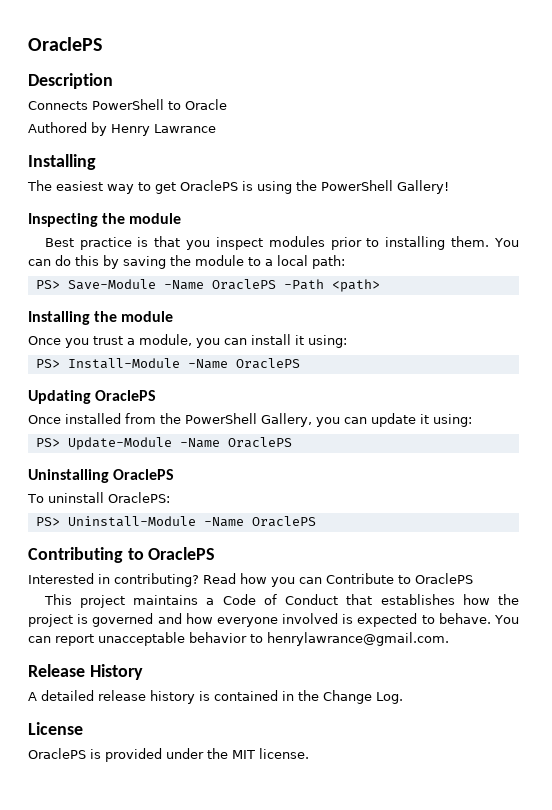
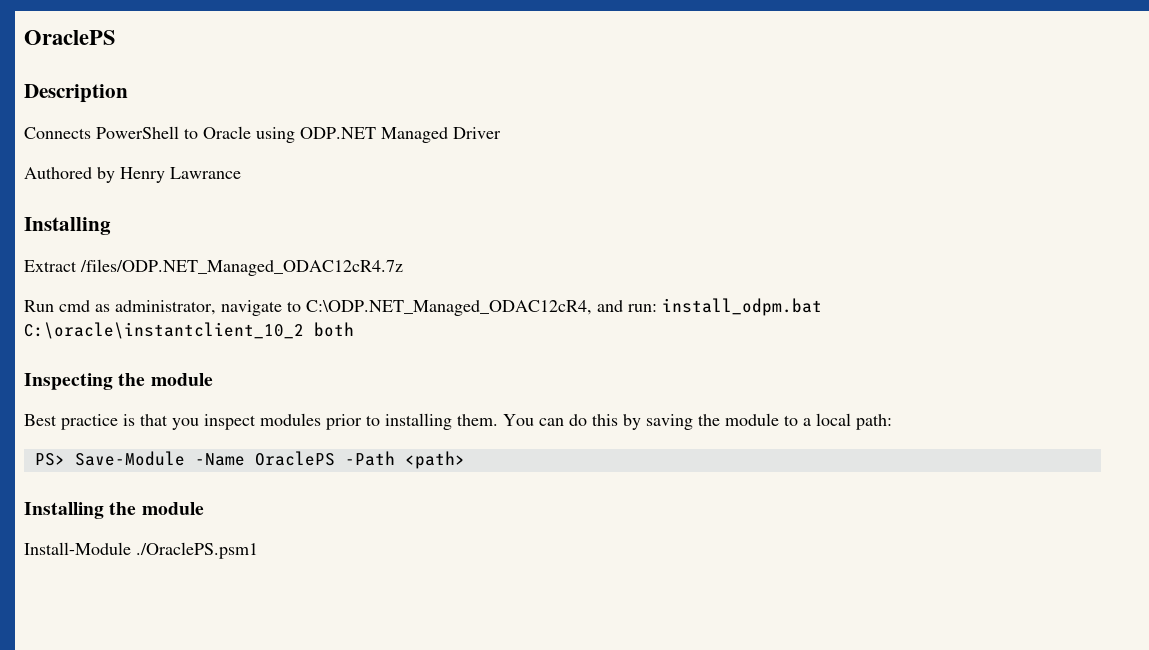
- Connects PowerShell to Oracle
+ Connects PowerShell to Oracle using ODP.NET Managed Driver
- The easiest way to get OraclePS is using the PowerShell Gallery!
+ Extract /files/ODP.NET_Managed_ODAC12cR4.7z
+ Run cmd as administrator, navigate to C:\ODP.NET_Managed_ODAC12cR4, and run: install_odpm.bat C:\oracle\instantclient_10_2 both
- Once you trust a module, you can install it using:
- PS> Install-Module -Name OraclePS
- Updating OraclePS
- Once installed from the PowerShell Gallery, you can update it using:
- PS> Update-Module -Name OraclePS
- Uninstalling OraclePS
- To uninstall OraclePS:
- PS> Uninstall-Module -Name OraclePS
- Contributing to OraclePS
- Interested in contributing? Read how you can Contribute to OraclePS
- This project maintains a Code of Conduct that establishes how the project is governed and how everyone involved is expected to behave. You can report unacceptable behavior to henrylawrance@gmail.com.
- Release History
- A detailed release history is contained in the Change Log.
- License
- OraclePS is provided under the MIT license.
+ Install-Module ./OraclePS.psm1

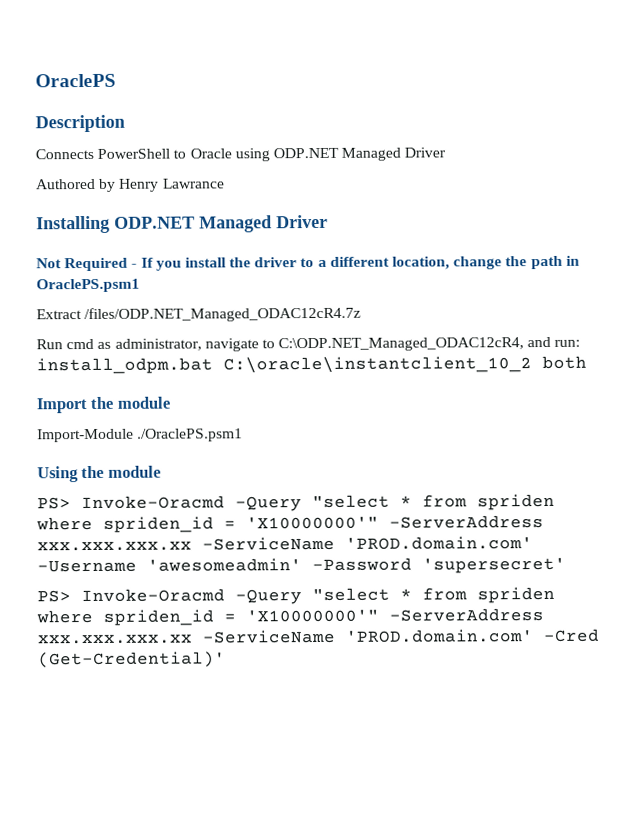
  Authored by Henry Lawrance
- Installing
+ Installing ODP.NET Managed Driver
+ Not Required - If you install the driver to a different location, change the path in OraclePS.psm1
- Inspecting the module
- Best practice is that you inspect modules prior to installing them. You can do this by saving the module to a local path:
- PS> Save-Module -Name OraclePS -Path <path>
- Installing the module
- Install-Module ./OraclePS.psm1
+ Import the module
+ Import-Module ./OraclePS.psm1
+ Using the module
+ PS> Invoke-Oracmd -Query "select * from spriden where spriden_id = 'X10000000'" -ServerAddress xxx.xxx.xxx.xx -ServiceName 'PROD.domain.com' -Username 'awesomeadmin' -Password 'supersecret'
+ PS> Invoke-Oracmd -Query "select * from spriden where spriden_id = 'X10000000'" -ServerAddress xxx.xxx.xxx.xx -ServiceName 'PROD.domain.com' -Cred (Get-Credential)'

